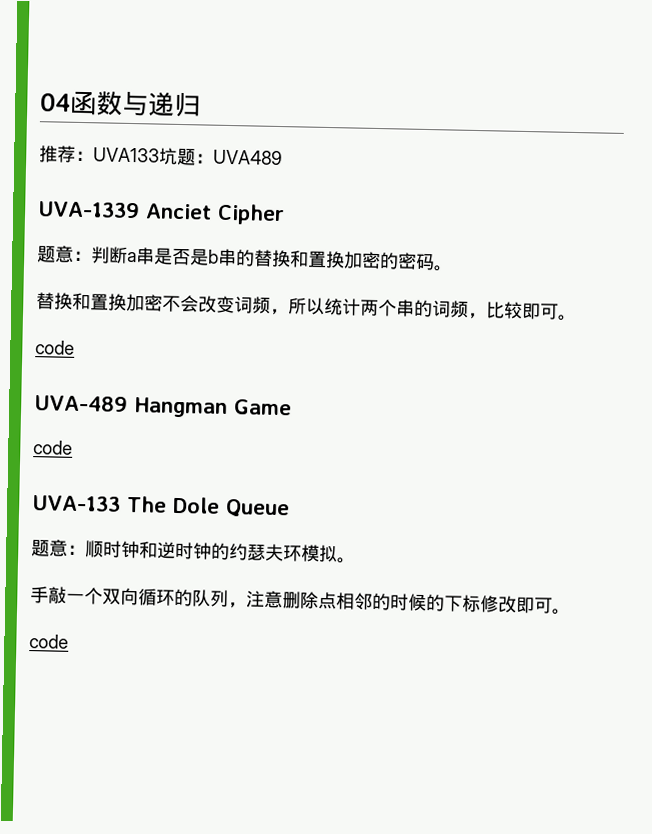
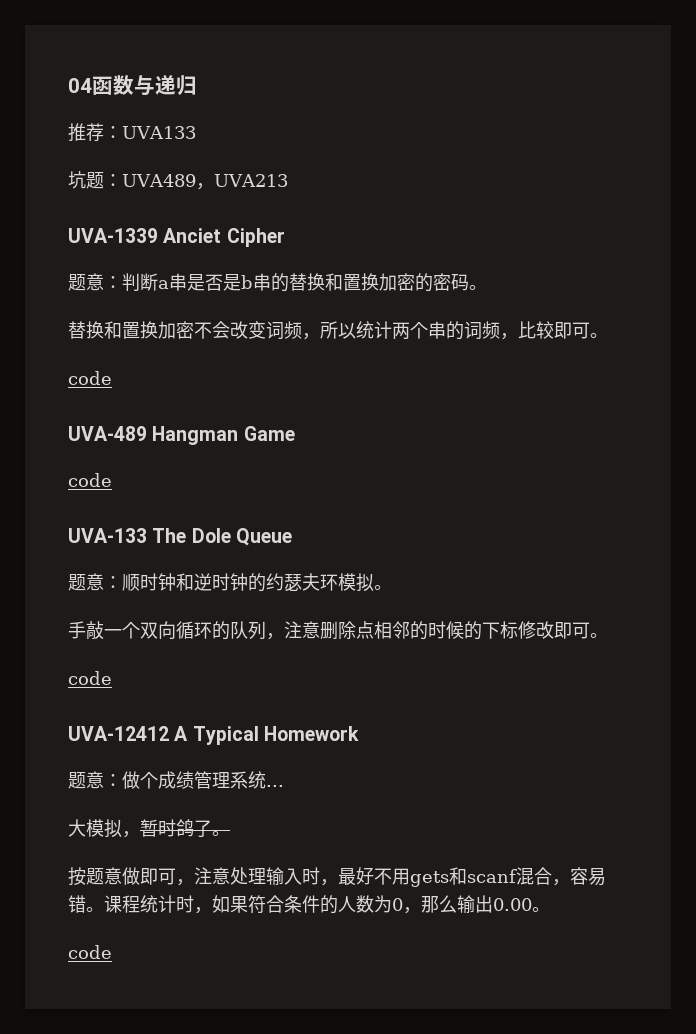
- 推荐：UVA133坑题：UVA489
+ 推荐：UVA133
+ 坑题：UVA489，UVA213
+ UVA-12412 A Typical Homework
+ 题意：做个成绩管理系统...
+ 大模拟，暂时鸽了。
+ 按题意做即可，注意处理输入时，最好不用gets和scanf混合，容易错。课程统计时，如果符合条件的人数为0，那么输出0.00。
+ code

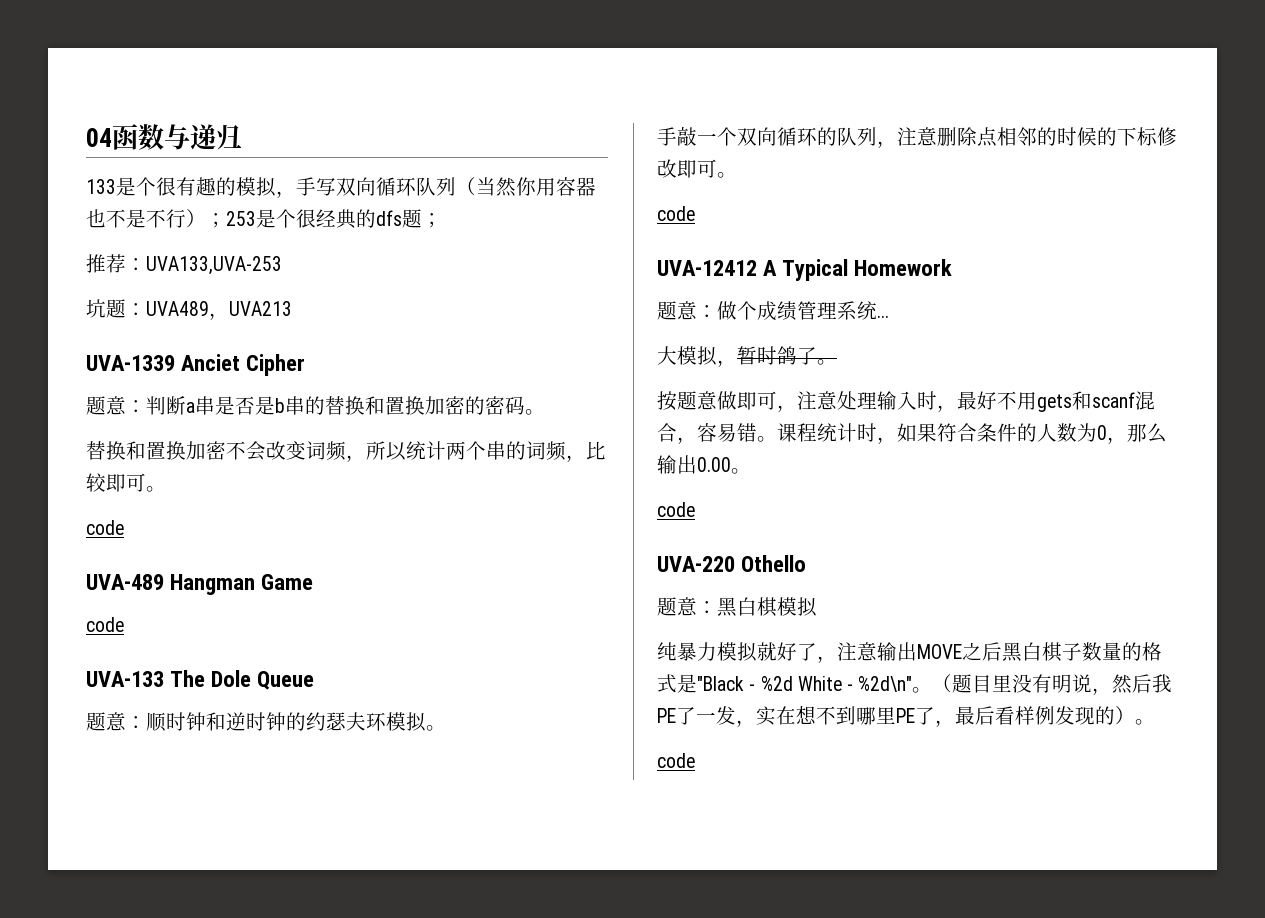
+ 133是个很有趣的模拟，手写双向循环队列（当然你用容器也不是不行）；253是个很经典的dfs题；
- 推荐：UVA133
+ 推荐：UVA133,UVA-253
+ UVA-220 Othello
+ 题意：黑白棋模拟
+ 纯暴力模拟就好了，注意输出MOVE之后黑白棋子数量的格式是"Black - %2d White - %2d\n"。（题目里没有明说，然后我PE了一发，实在想不到哪里PE了，最后看样例发现的）。
+ code

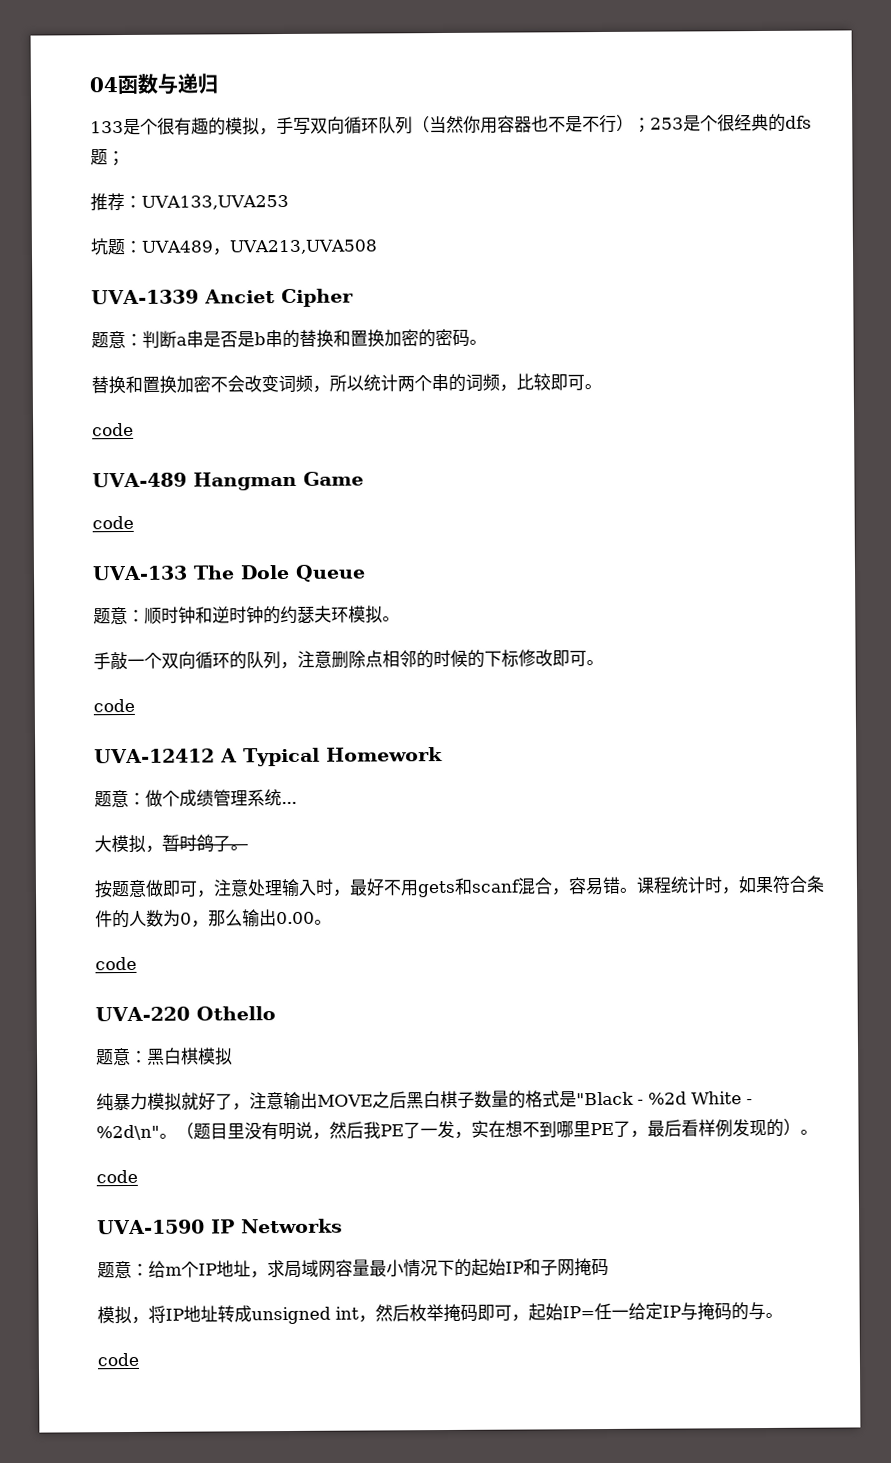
- 推荐：UVA133,UVA-253
+ 推荐：UVA133,UVA253
- 坑题：UVA489，UVA213
+ 坑题：UVA489，UVA213,UVA508
+ UVA-1590 IP Networks
+ 题意：给m个IP地址，求局域网容量最小情况下的起始IP和子网掩码
+ 模拟，将IP地址转成unsigned int，然后枚举掩码即可，起始IP=任一给定IP与掩码的与。
+ code

